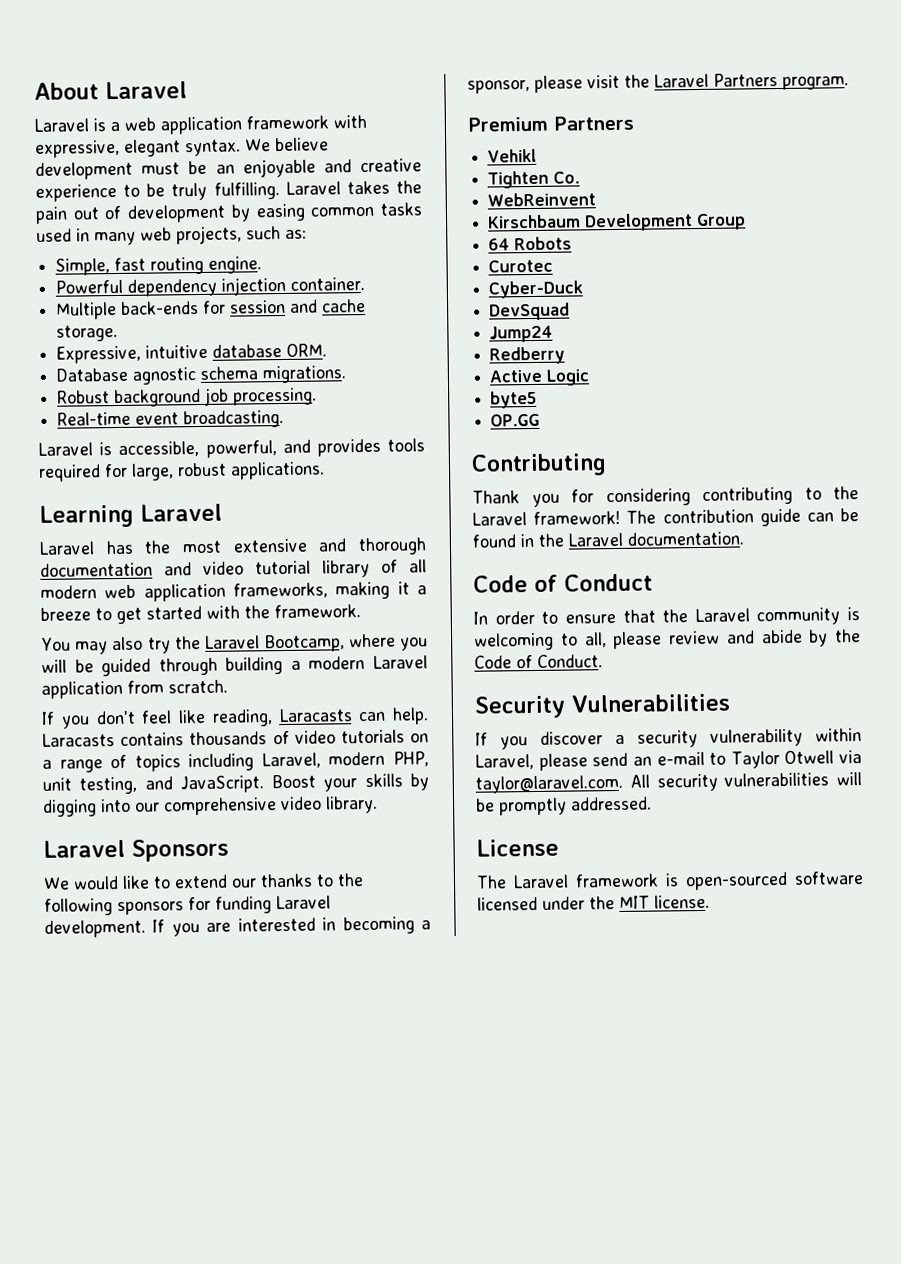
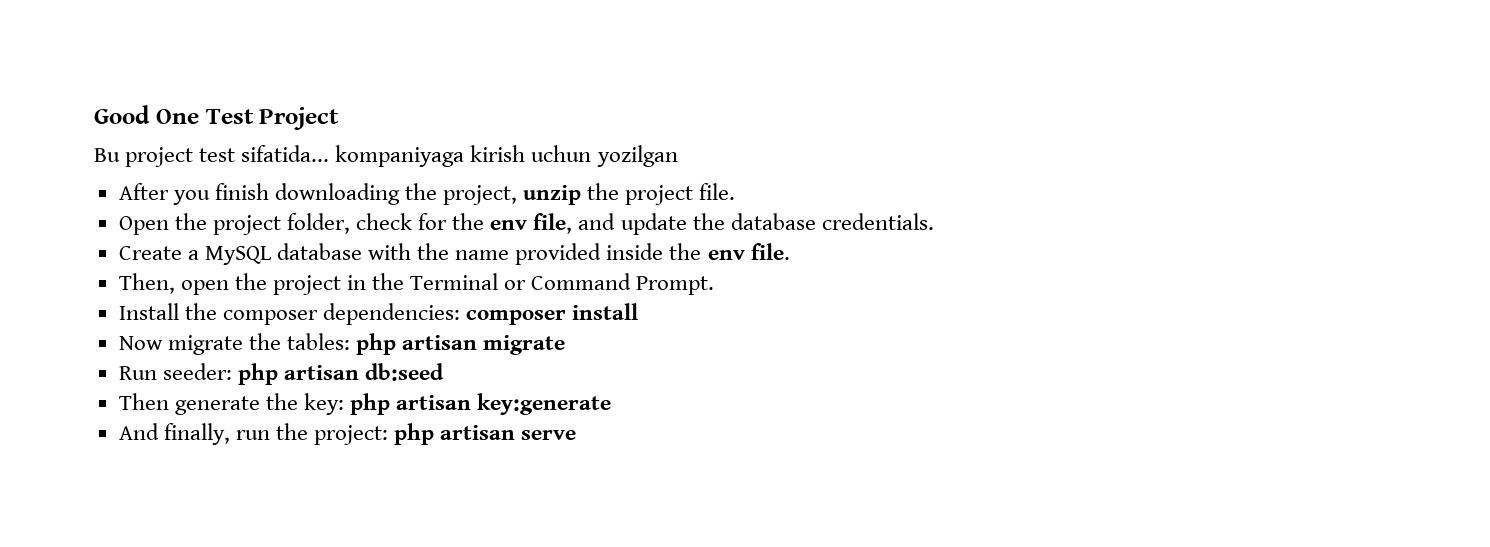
- About Laravel
- Laravel is a web application framework with expressive, elegant syntax. We believe development must be an enjoyable and creative experience to be truly fulfilling. Laravel takes the pain out of development by easing common tasks used in many web projects, such as:
- Simple, fast routing engine.
- Powerful dependency injection container.
- Multiple back-ends for session and cache storage.
- Expressive, intuitive database ORM.
- Database agnostic schema migrations.
- Robust background job processing.
- Real-time event broadcasting.
- Laravel is accessible, powerful, and provides tools required for large, robust applications.
- Learning Laravel
- Laravel has the most extensive and thorough documentation and video tutorial library of all modern web application frameworks, making it a breeze to get started with the framework.
- You may also try the Laravel Bootcamp, where you will be guided through building a modern Laravel application from scratch.
- If you don't feel like reading, Laracasts can help. Laracasts contains thousands of video tutorials on a range of topics including Laravel, modern PHP, unit testing, and JavaScript. Boost your skills by digging into our comprehensive video library.
- Laravel Sponsors
- We would like to extend our thanks to the following sponsors for funding Laravel development. If you are interested in becoming a sponsor, please visit the Laravel Partners program.
- Premium Partners
- Vehikl
- Tighten Co.
- WebReinvent
- Kirschbaum Development Group
- 64 Robots
- Curotec
- Cyber-Duck
- DevSquad
- Jump24
- Redberry
- Active Logic
- byte5
- OP.GG
- Contributing
- Thank you for considering contributing to the Laravel framework! The contribution guide can be found in the Laravel documentation.
- Code of Conduct
- In order to ensure that the Laravel community is welcoming to all, please review and abide by the Code of Conduct.
- Security Vulnerabilities
- If you discover a security vulnerability within Laravel, please send an e-mail to Taylor Otwell via taylor@laravel.com. All security vulnerabilities will be promptly addressed.
- License
- The Laravel framework is open-sourced software licensed under the MIT license.
+ Good One Test Project
+ Bu project test sifatida... kompaniyaga kirish uchun yozilgan
+ After you finish downloading the project, unzip the project file.
+ Open the project folder, check for the env file, and update the database credentials.
+ Create a MySQL database with the name provided inside the env file.
+ Then, open the project in the Terminal or Command Prompt.
+ Install the composer dependencies: composer install
+ Now migrate the tables: php artisan migrate
+ Run seeder: php artisan db:seed
+ Then generate the key: php artisan key:generate
+ And finally, run the project: php artisan serve

